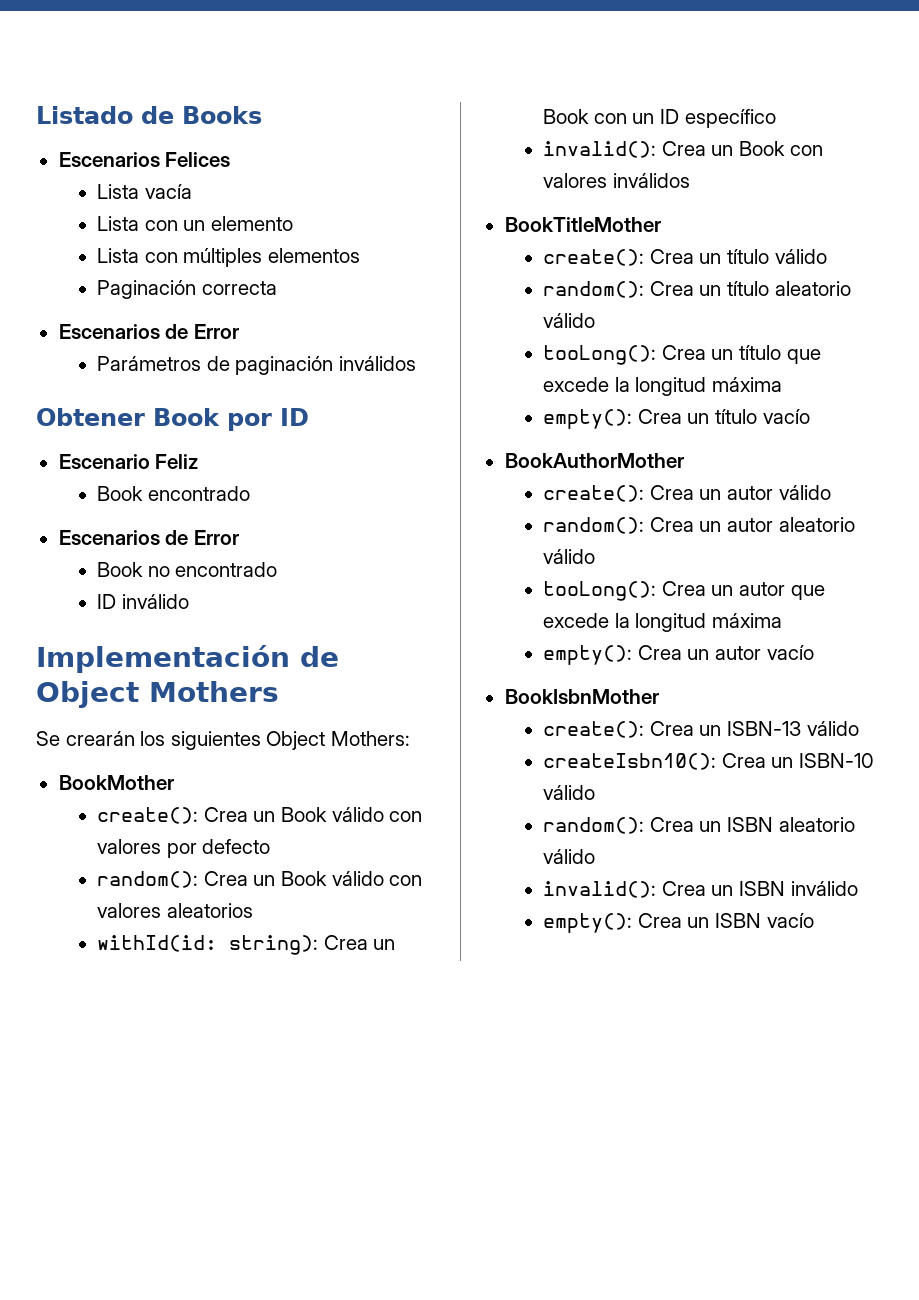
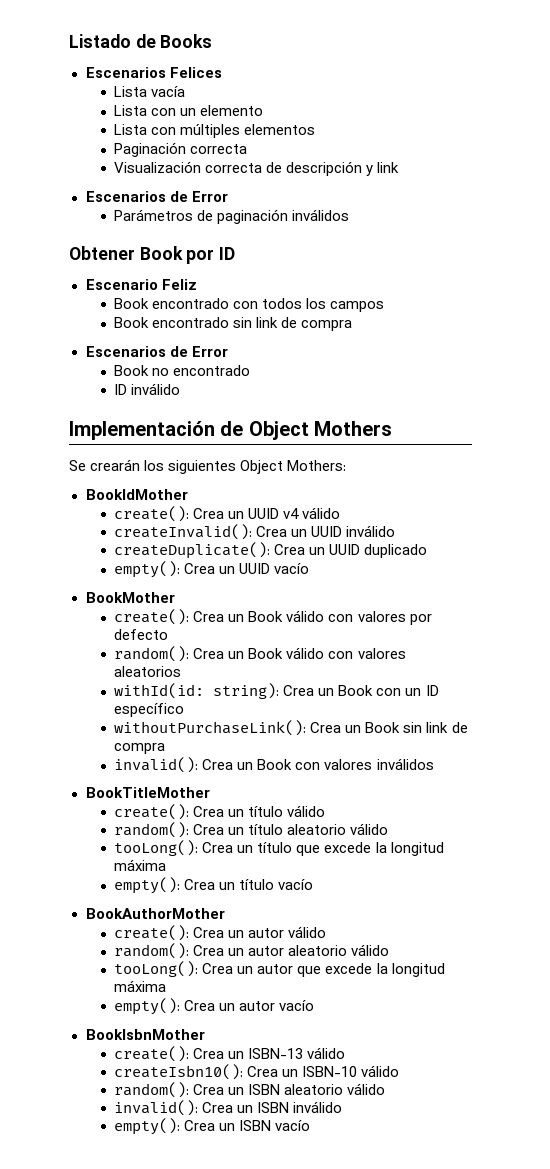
+ Visualización correcta de descripción y link
- Book encontrado
+ Book encontrado con todos los campos
+ Book encontrado sin link de compra
+ BookIdMother
+ create(): Crea un UUID v4 válido
+ createInvalid(): Crea un UUID inválido
+ createDuplicate(): Crea un UUID duplicado
+ empty(): Crea un UUID vacío
+ withoutPurchaseLink(): Crea un Book sin link de compra

